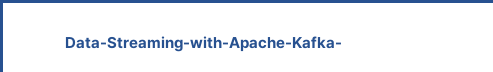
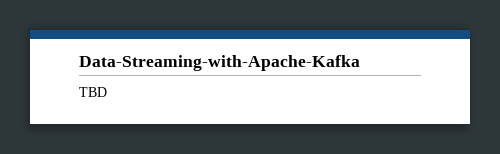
- Data-Streaming-with-Apache-Kafka-
+ Data-Streaming-with-Apache-Kafka
+ TBD

